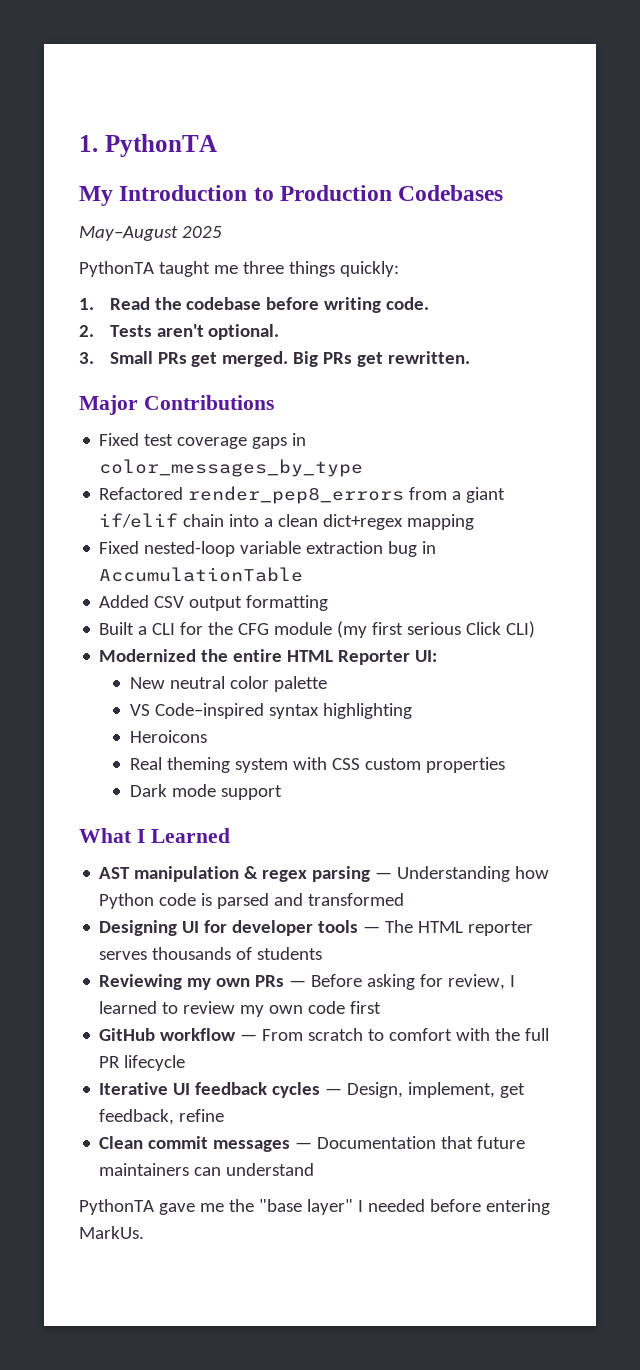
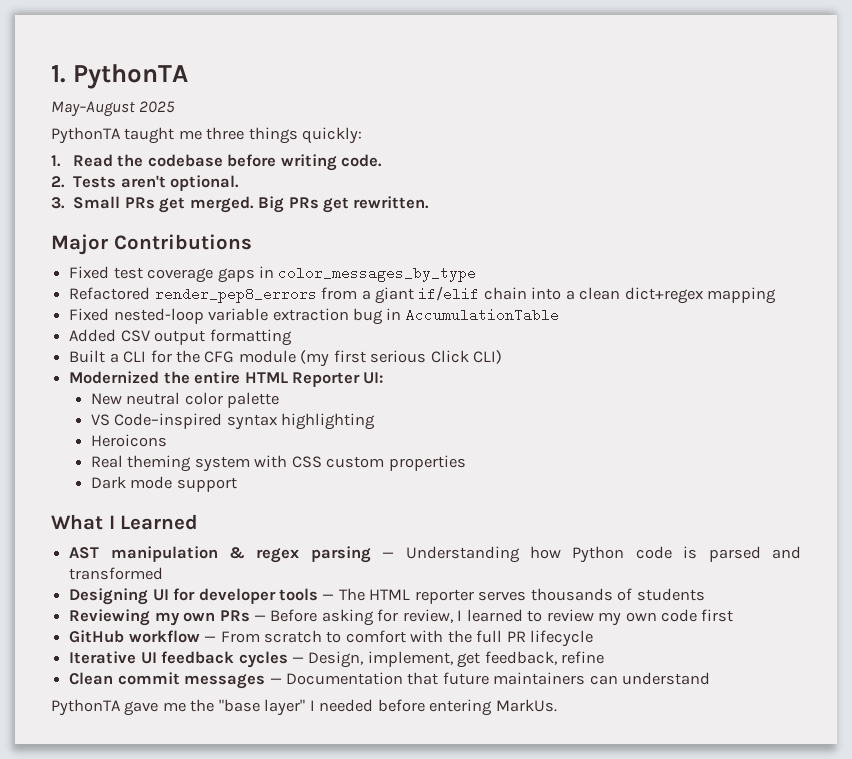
- My Introduction to Production Codebases

